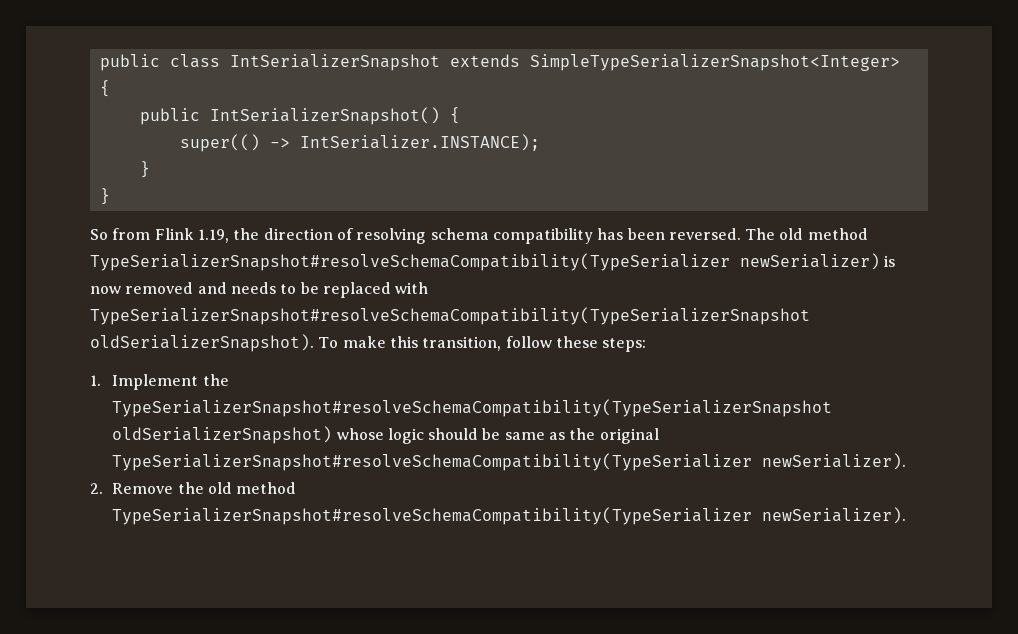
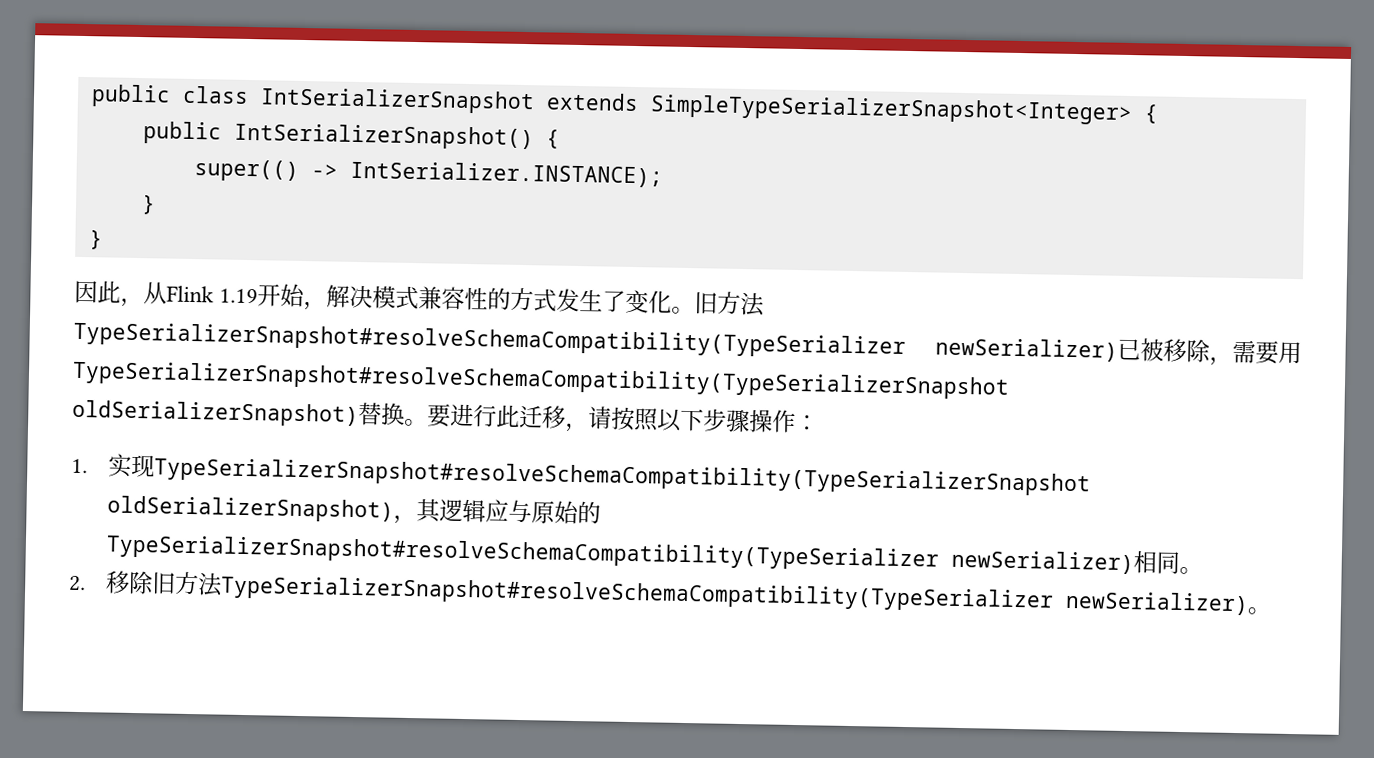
- So from Flink 1.19, the direction of resolving schema compatibility has been reversed. The old method TypeSerializerSnapshot#resolveSchemaCompatibility(TypeSerializer newSerializer) is now removed and needs to be replaced with TypeSerializerSnapshot#resolveSchemaCompatibility(TypeSerializerSnapshot oldSerializerSnapshot). To make this transition, follow these steps:
- 1. Implement the TypeSerializerSnapshot#resolveSchemaCompatibility(TypeSerializerSnapshot oldSerializerSnapshot) whose logic should be same as the original TypeSerializerSnapshot#resolveSchemaCompatibility(TypeSerializer newSerializer).
- 2. Remove the old method TypeSerializerSnapshot#resolveSchemaCompatibility(TypeSerializer newSerializer).
+ 因此，从Flink 1.19开始，解决模式兼容性的方式发生了变化。旧方法TypeSerializerSnapshot#resolveSchemaCompatibility(TypeSerializer newSerializer)已被移除，需要用TypeSerializerSnapshot#resolveSchemaCompatibility(TypeSerializerSnapshot oldSerializerSnapshot)替换。要进行此迁移，请按照以下步骤操作：
+ 1.实现TypeSerializerSnapshot#resolveSchemaCompatibility(TypeSerializerSnapshot oldSerializerSnapshot)，其逻辑应与原始的TypeSerializerSnapshot#resolveSchemaCompatibility(TypeSerializer newSerializer)相同。
+ 2.移除旧方法TypeSerializerSnapshot#resolveSchemaCompatibility(TypeSerializer newSerializer)。

